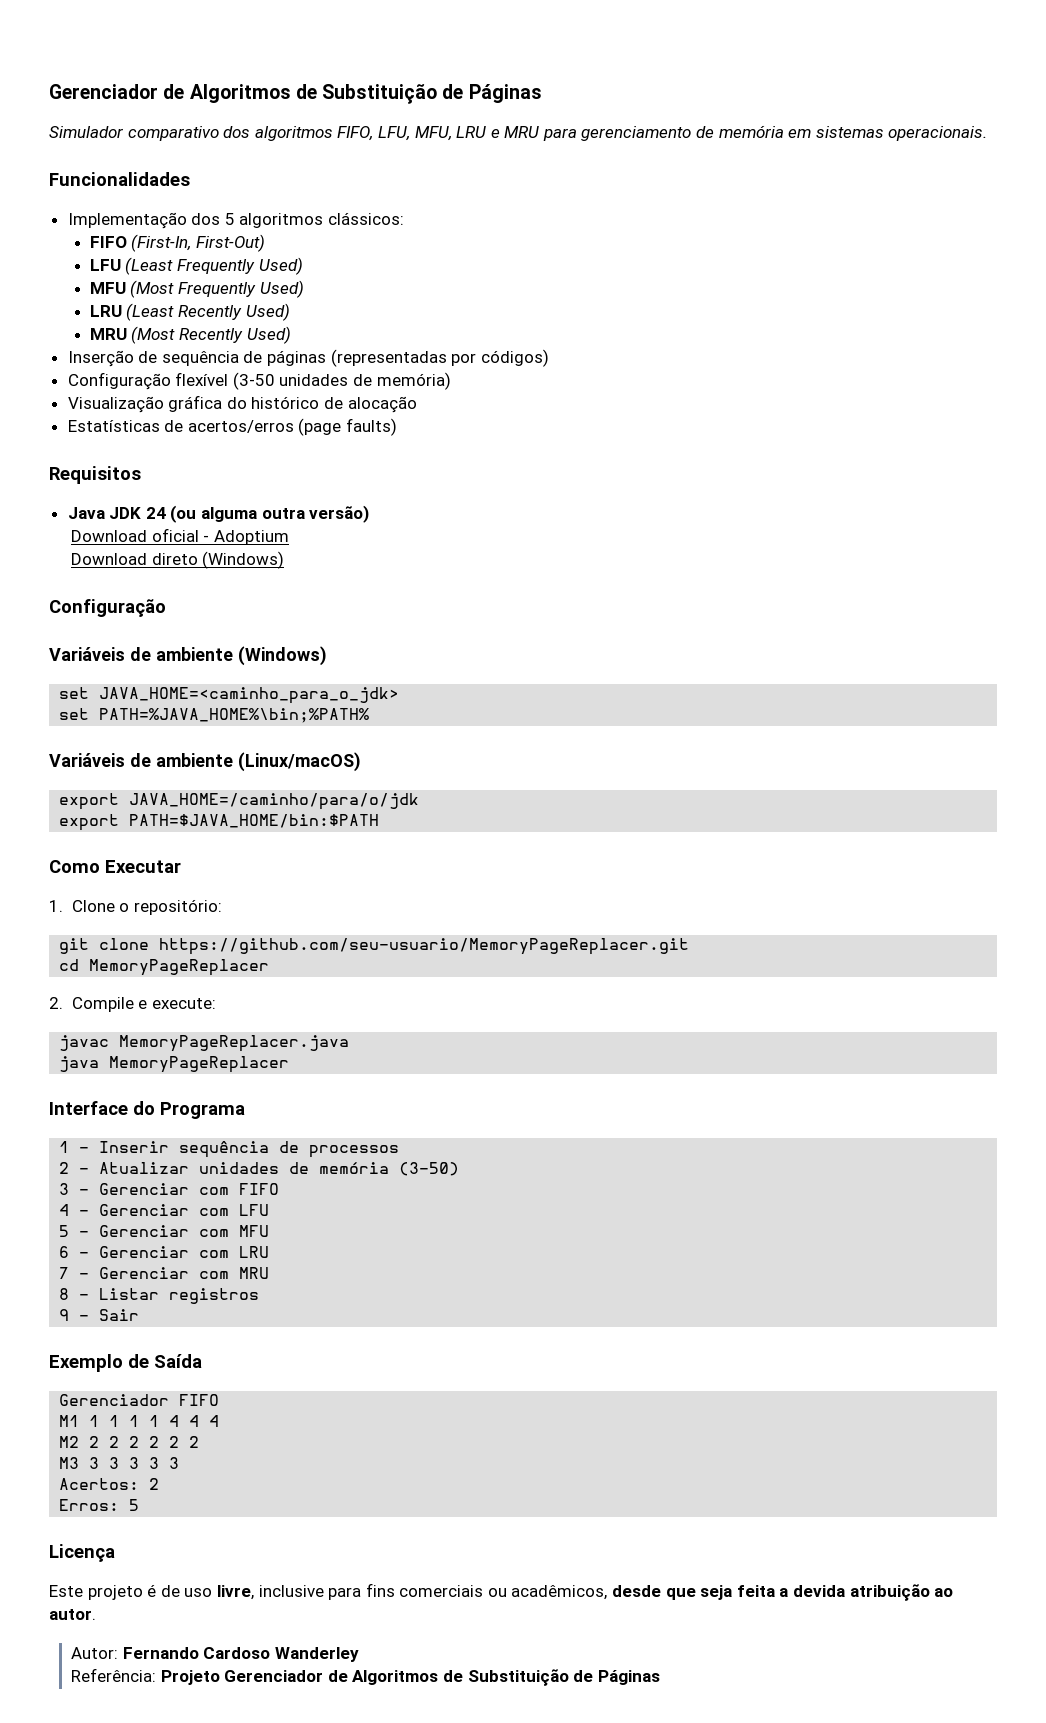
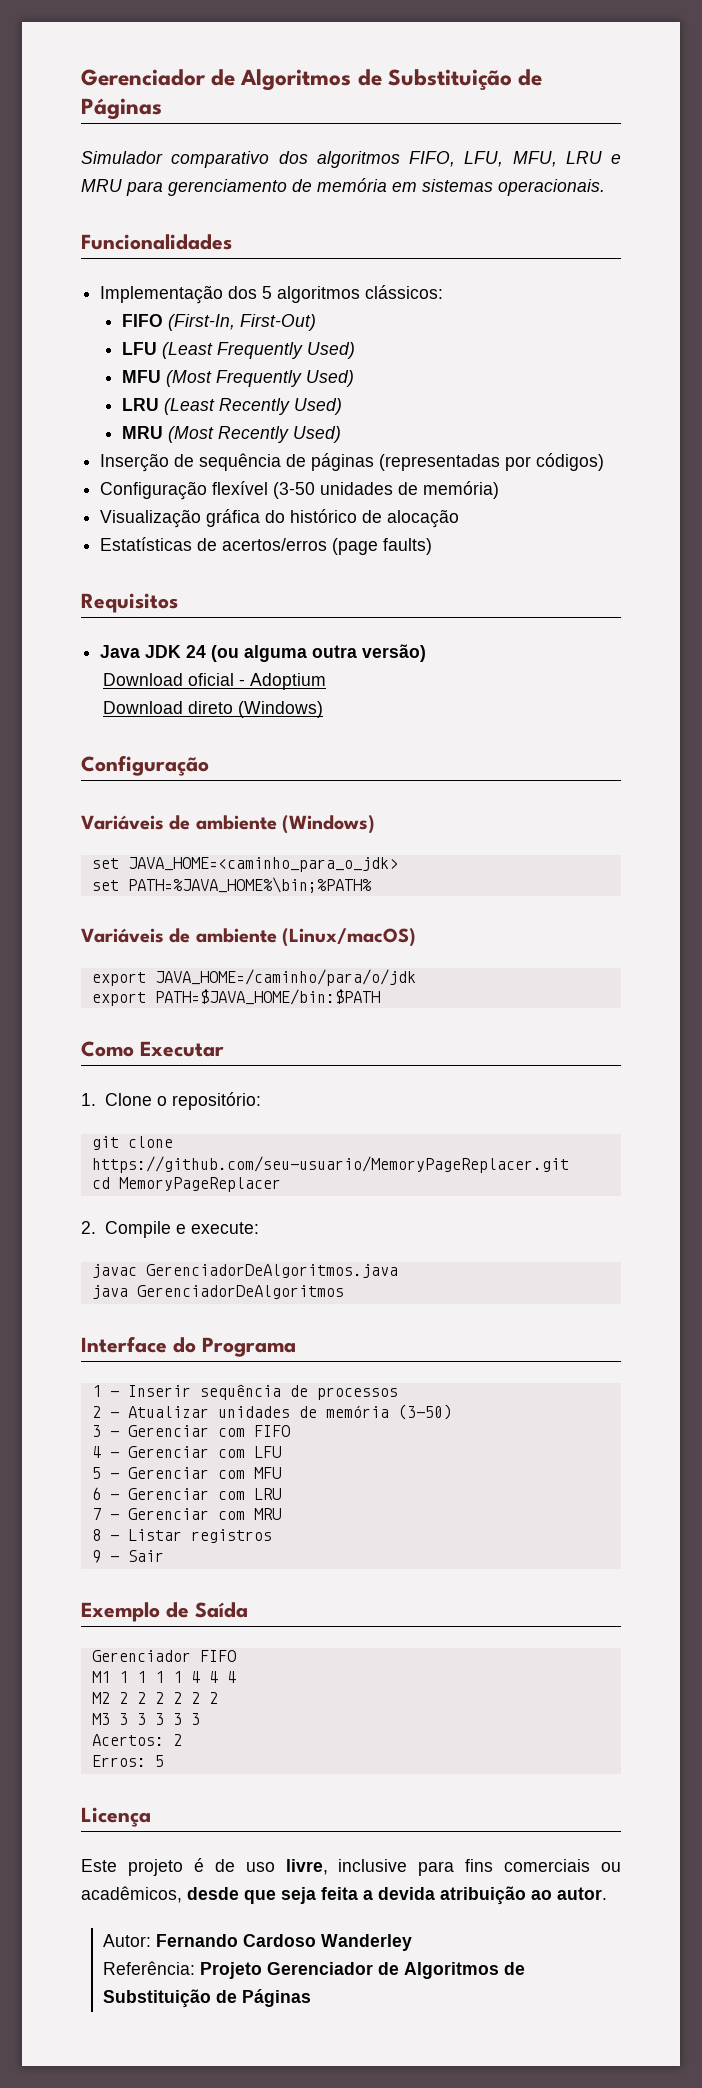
- javac MemoryPageReplacer.java
+ javac GerenciadorDeAlgoritmos.java
- java MemoryPageReplacer
+ java GerenciadorDeAlgoritmos

